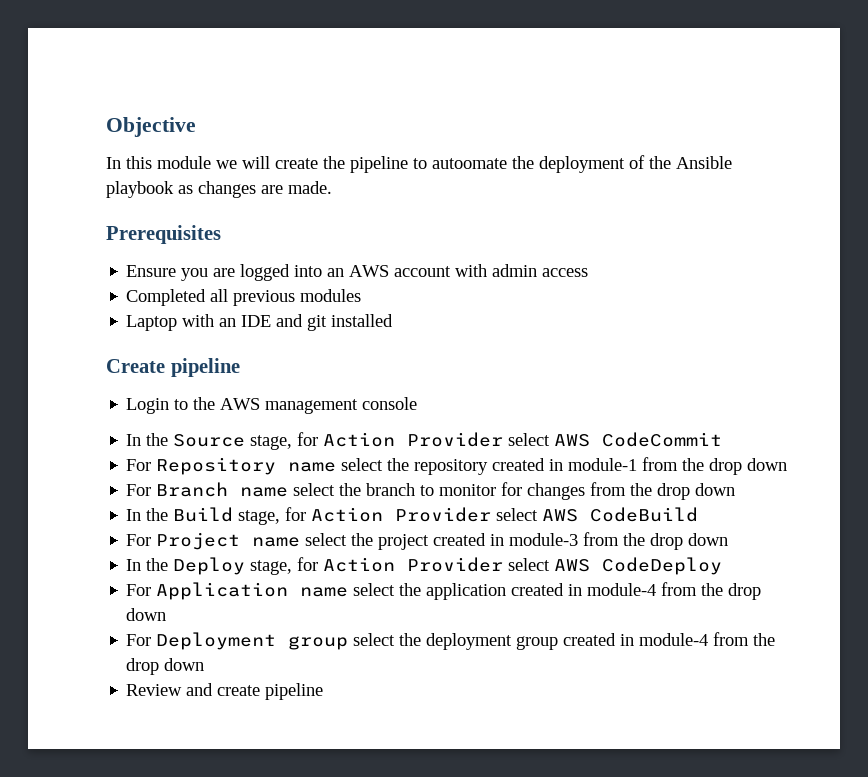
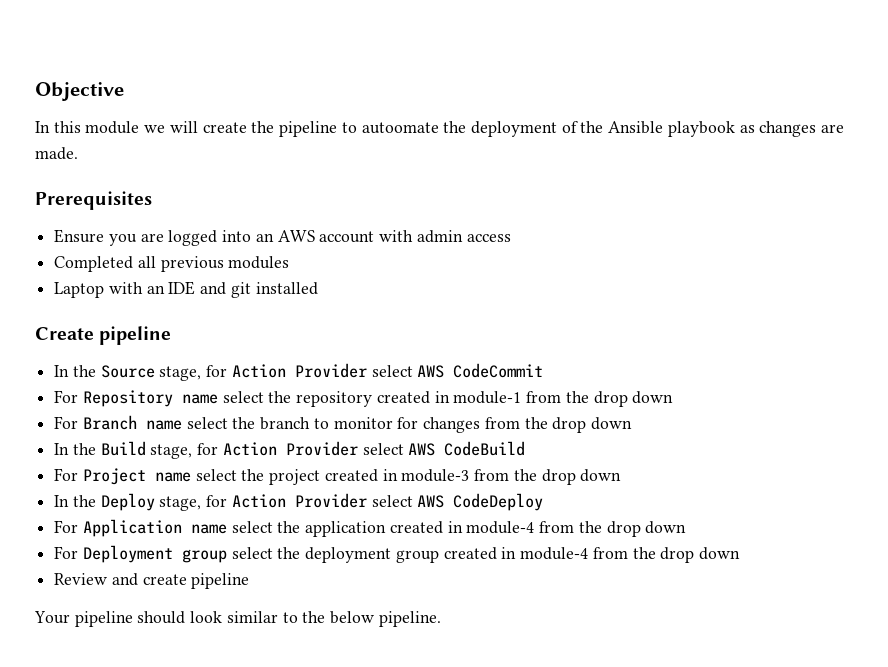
- Login to the AWS management console
+ Your pipeline should look similar to the below pipeline.

